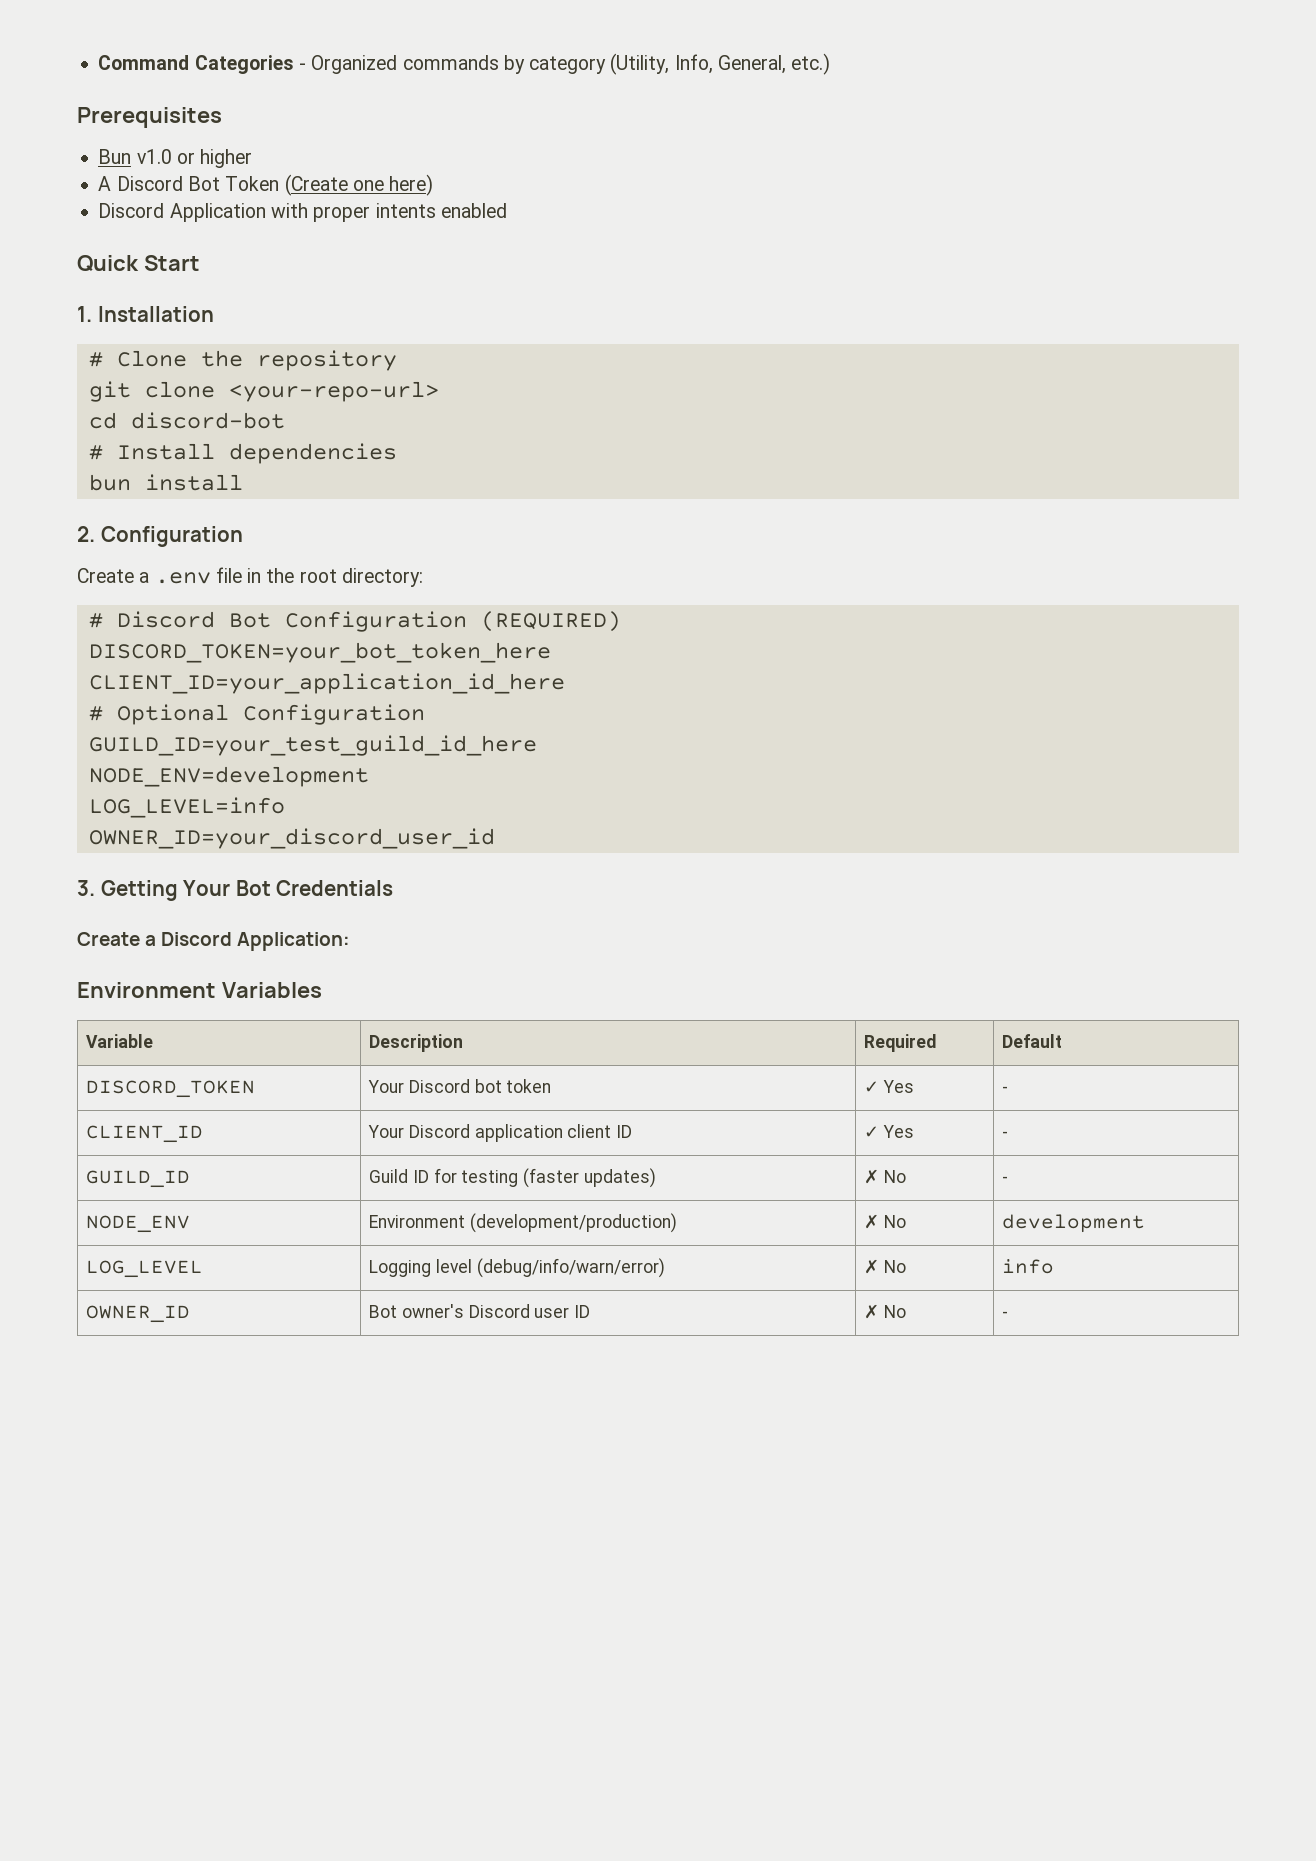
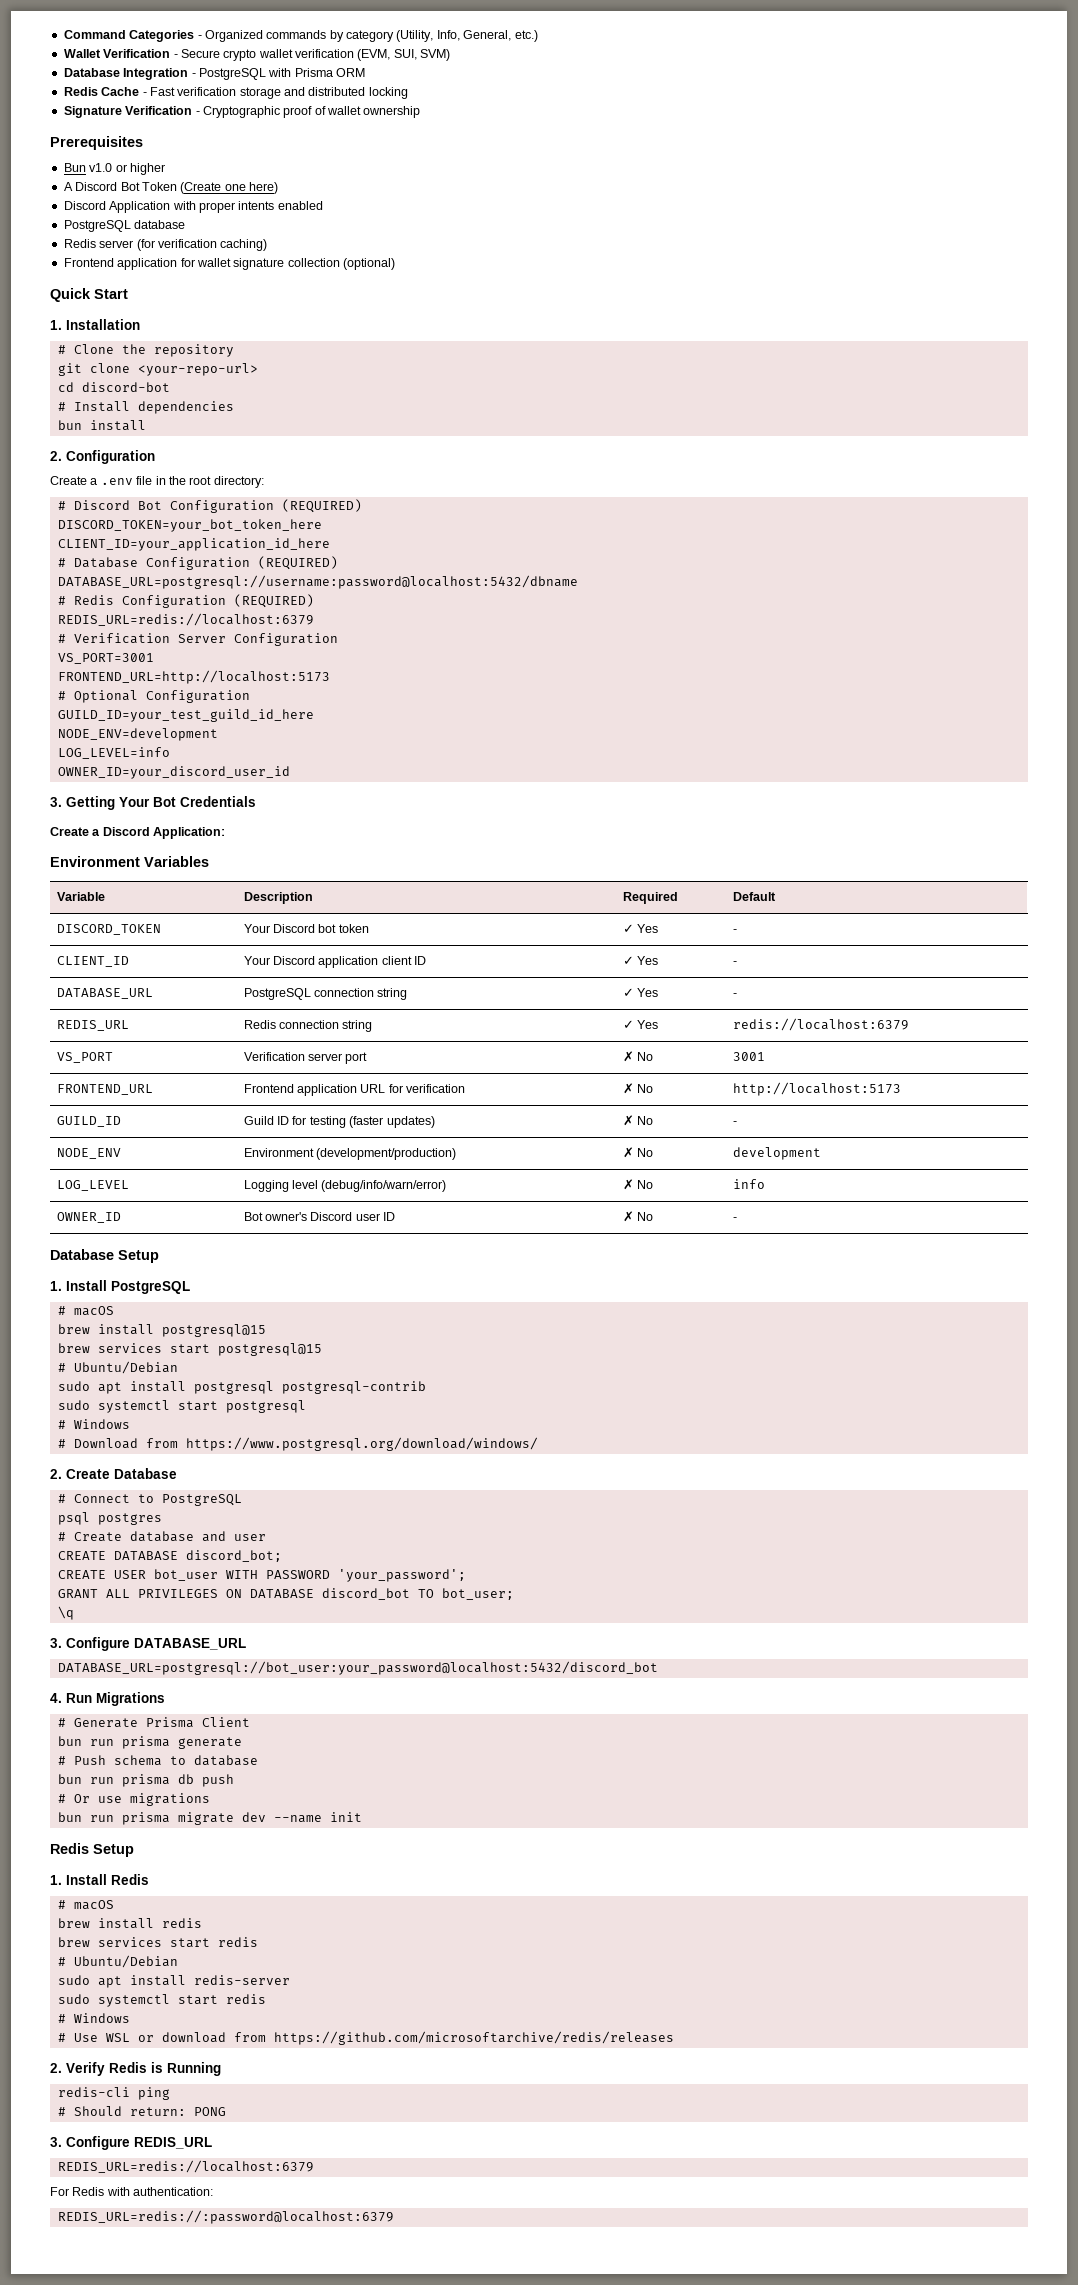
+ Wallet Verification - Secure crypto wallet verification (EVM, SUI, SVM)
+ Database Integration - PostgreSQL with Prisma ORM
+ Redis Cache - Fast verification storage and distributed locking
+ Signature Verification - Cryptographic proof of wallet ownership
+ PostgreSQL database
+ Redis server (for verification caching)
+ Frontend application for wallet signature collection (optional)
+ # Database Configuration (REQUIRED)
+ DATABASE_URL=postgresql://username:password@localhost:5432/dbname
+ # Redis Configuration (REQUIRED)
+ REDIS_URL=redis://localhost:6379
+ # Verification Server Configuration
+ VS_PORT=3001
+ FRONTEND_URL=http://localhost:5173
+ DATABASE_URL | PostgreSQL connection string | ✓ Yes | -
+ REDIS_URL | Redis connection string | ✓ Yes | redis://localhost:6379
+ VS_PORT | Verification server port | ✗ No | 3001
+ FRONTEND_URL | Frontend application URL for verification | ✗ No | http://localhost:5173
+ Database Setup
+ 1. Install PostgreSQL
+ # macOS
+ brew install postgresql@15
+ brew services start postgresql@15
+ # Ubuntu/Debian
+ sudo apt install postgresql postgresql-contrib
+ sudo systemctl start postgresql
+ # Windows
+ # Download from https://www.postgresql.org/download/windows/
+ 2. Create Database
+ # Connect to PostgreSQL
+ psql postgres
+ # Create database and user
+ CREATE DATABASE discord_bot;
+ CREATE USER bot_user WITH PASSWORD 'your_password';
+ GRANT ALL PRIVILEGES ON DATABASE discord_bot TO bot_user;
+ \q
+ 3. Configure DATABASE_URL
+ DATABASE_URL=postgresql://bot_user:your_password@localhost:5432/discord_bot
+ 4. Run Migrations
+ # Generate Prisma Client
+ bun run prisma generate
+ # Push schema to database
+ bun run prisma db push
+ # Or use migrations
+ bun run prisma migrate dev --name init
+ Redis Setup
+ 1. Install Redis
+ # macOS
+ brew install redis
+ brew services start redis
+ # Ubuntu/Debian
+ sudo apt install redis-server
+ sudo systemctl start redis
+ # Windows
+ # Use WSL or download from https://github.com/microsoftarchive/redis/releases
+ 2. Verify Redis is Running
+ redis-cli ping
+ # Should return: PONG
+ 3. Configure REDIS_URL
+ REDIS_URL=redis://localhost:6379
+ For Redis with authentication:
+ REDIS_URL=redis://:password@localhost:6379

